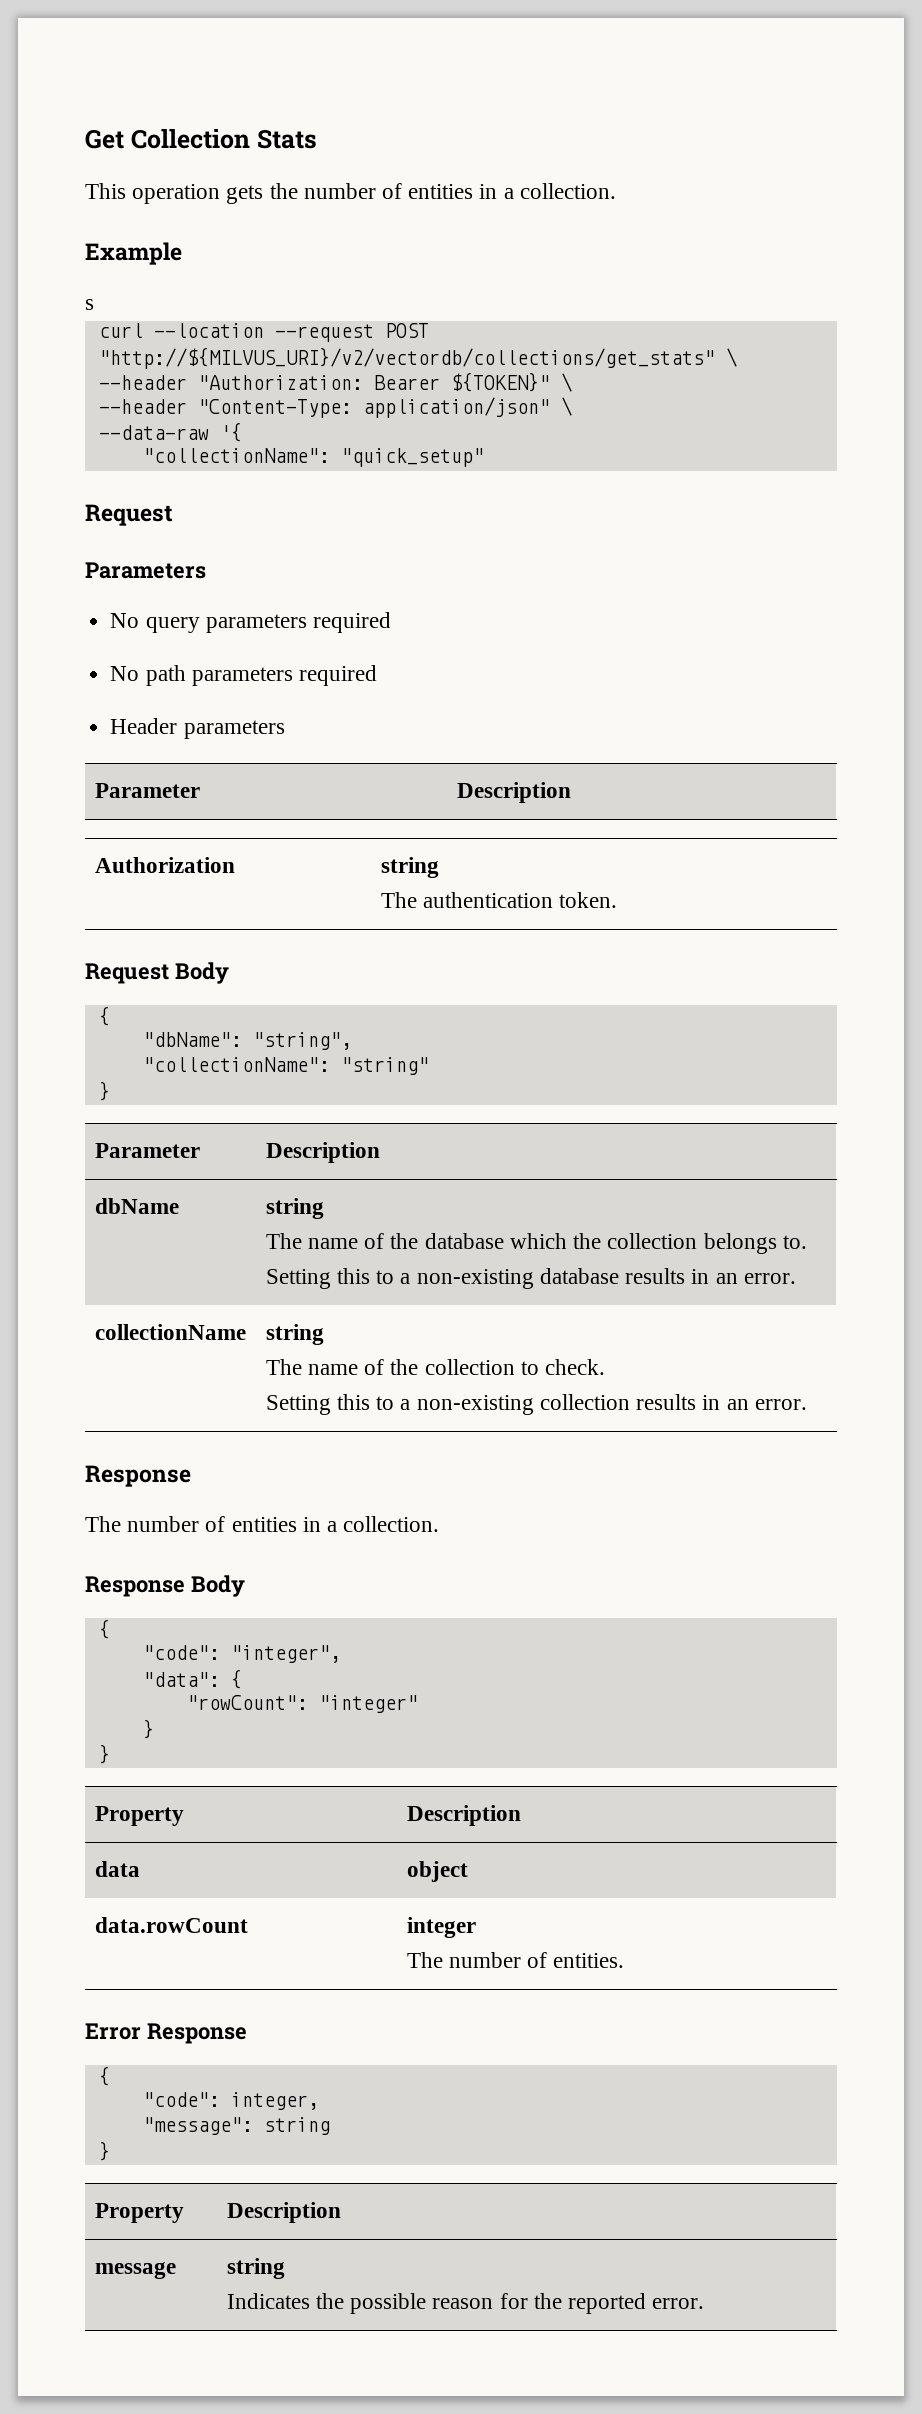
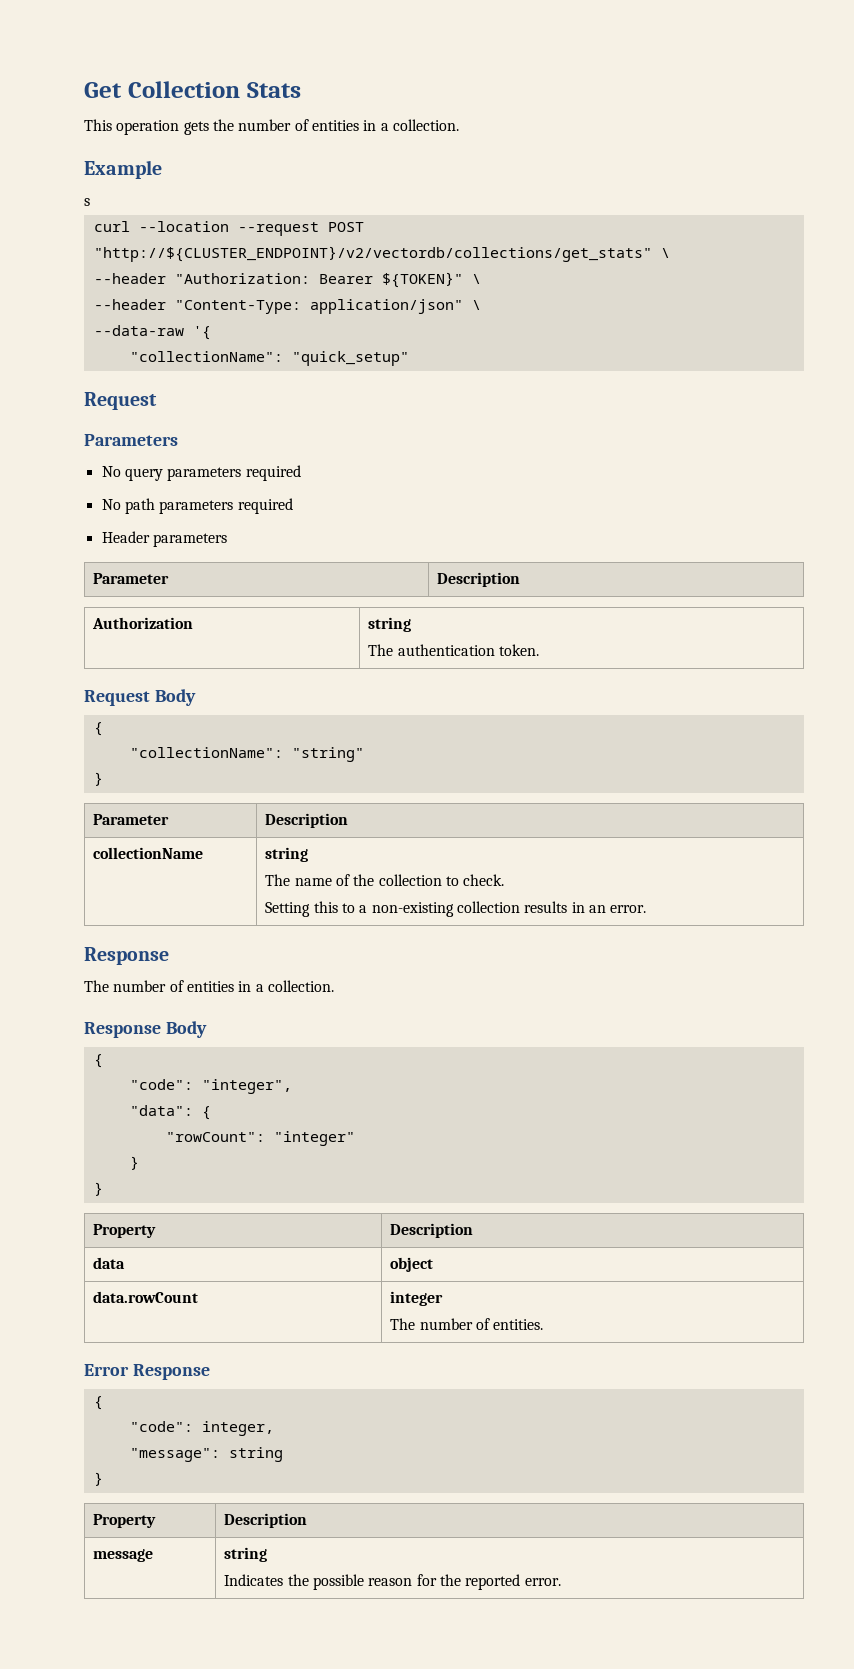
- curl --location --request POST "http://${MILVUS_URI}/v2/vectordb/collections/get_stats" \
+ curl --location --request POST "http://${CLUSTER_ENDPOINT}/v2/vectordb/collections/get_stats" \
- "dbName": "string",
- dbName | string
- The name of the database which the collection belongs to. Setting this to a non-existing database results in an error.

